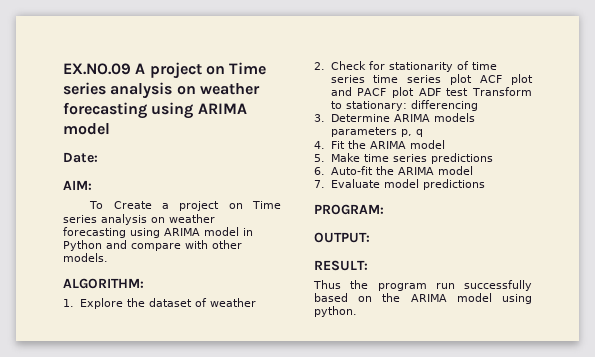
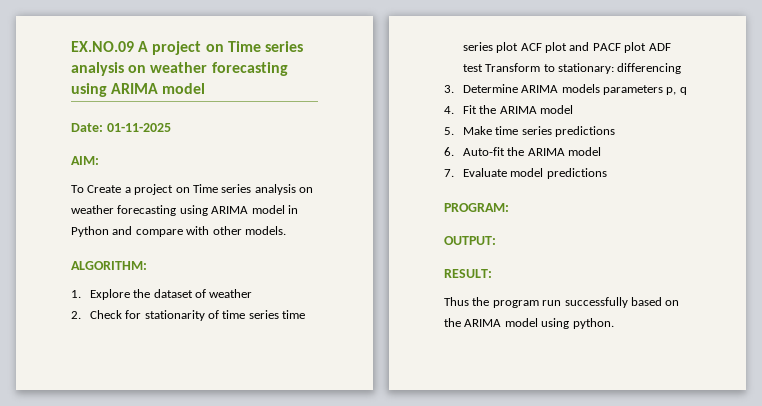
- Date:
+ Date: 01-11-2025

